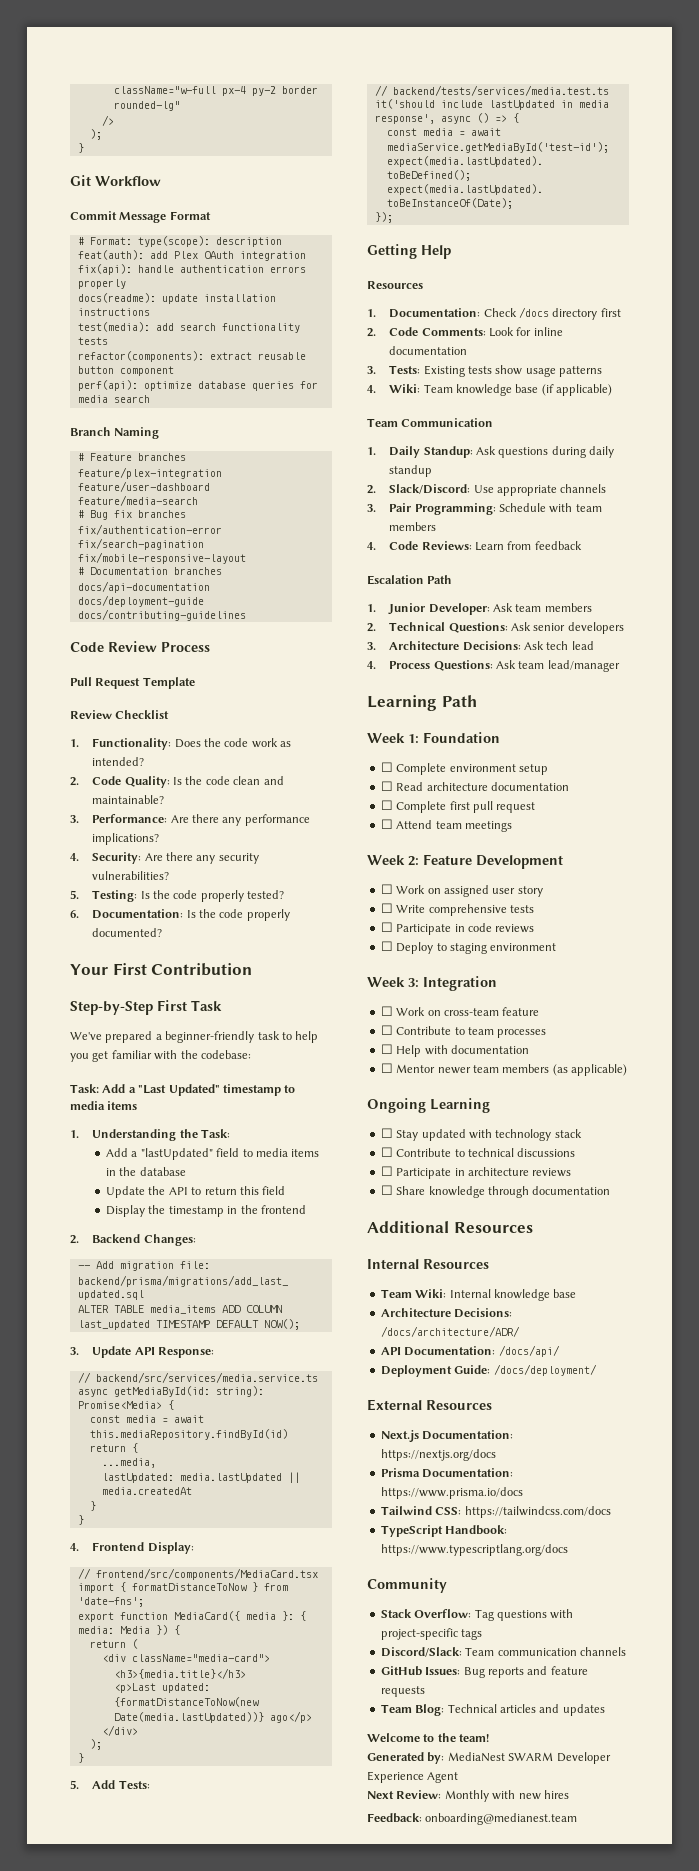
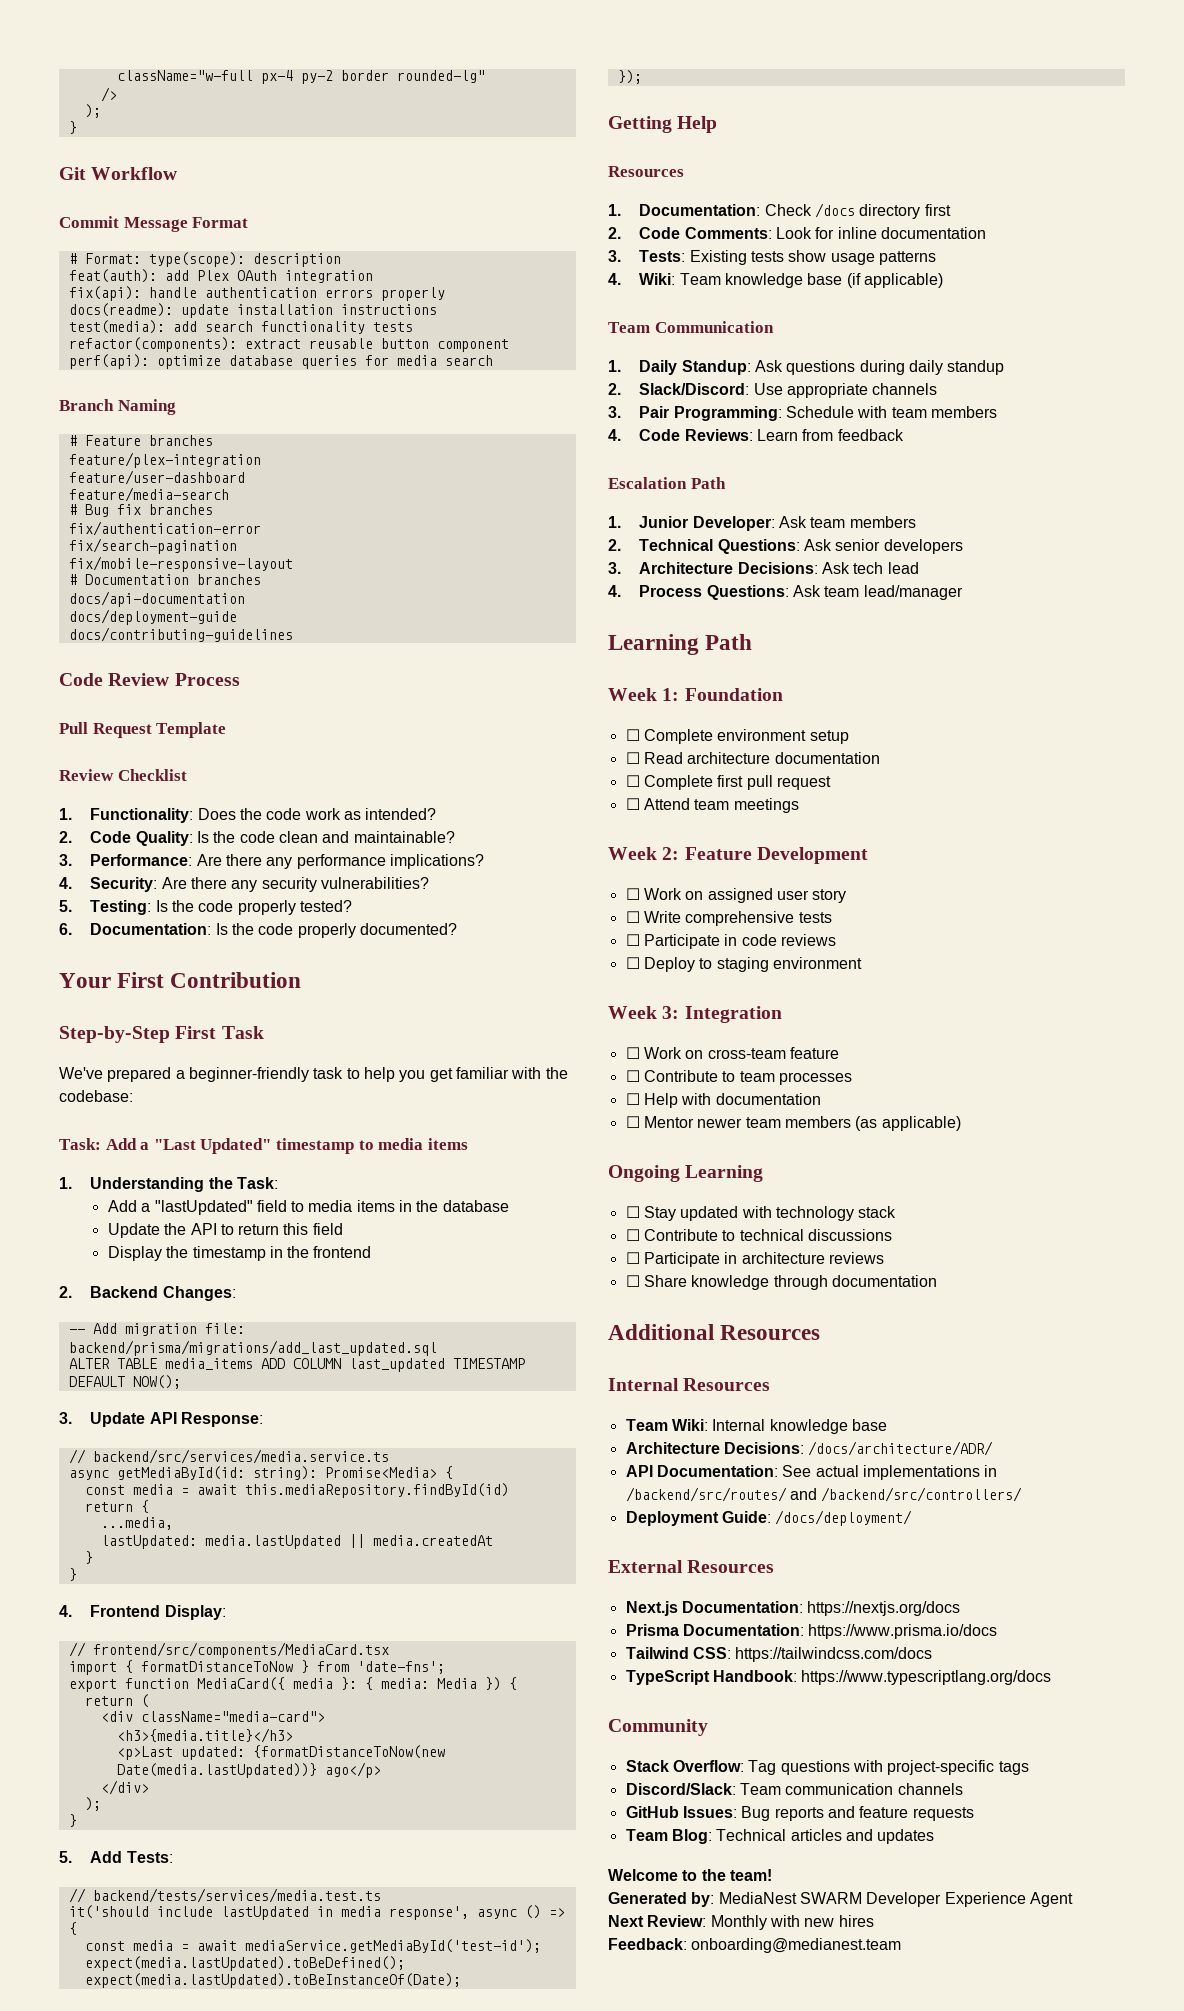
- API Documentation: /docs/api/
+ API Documentation: See actual implementations in /backend/src/routes/ and /backend/src/controllers/

